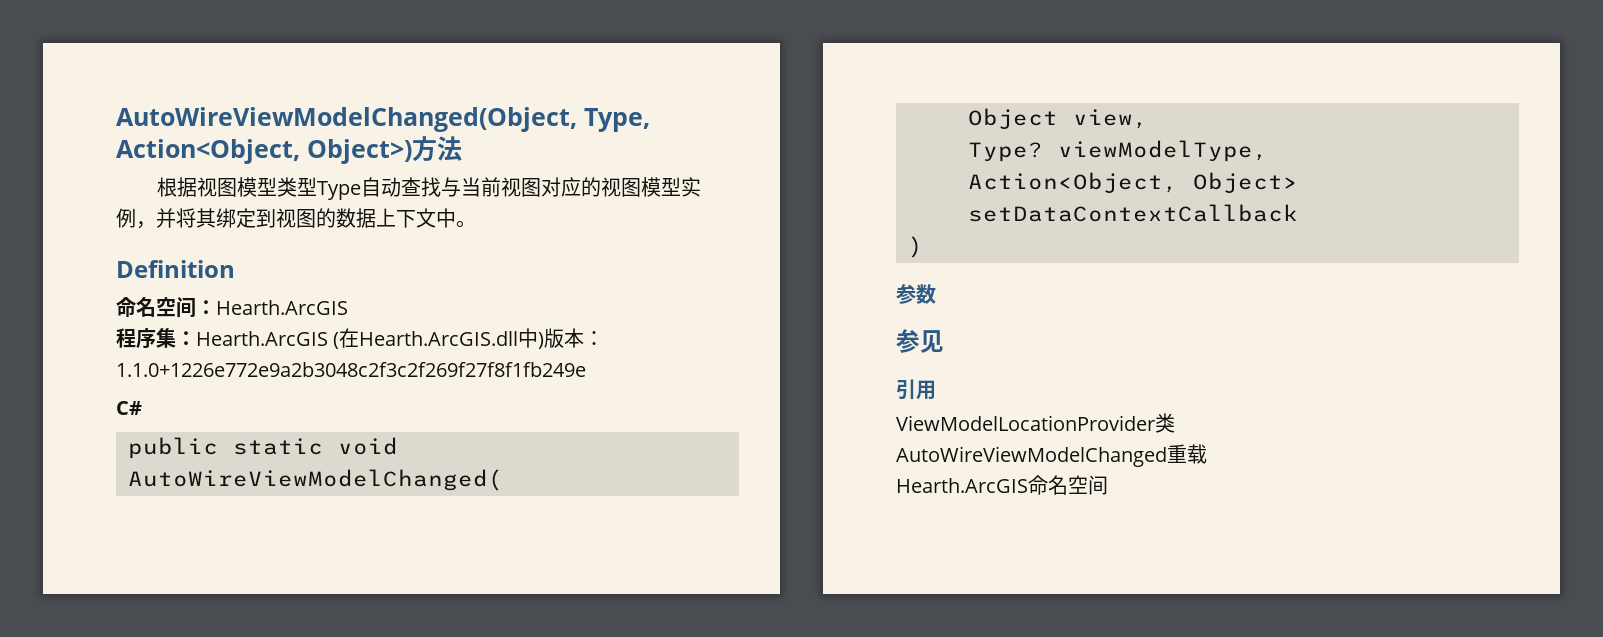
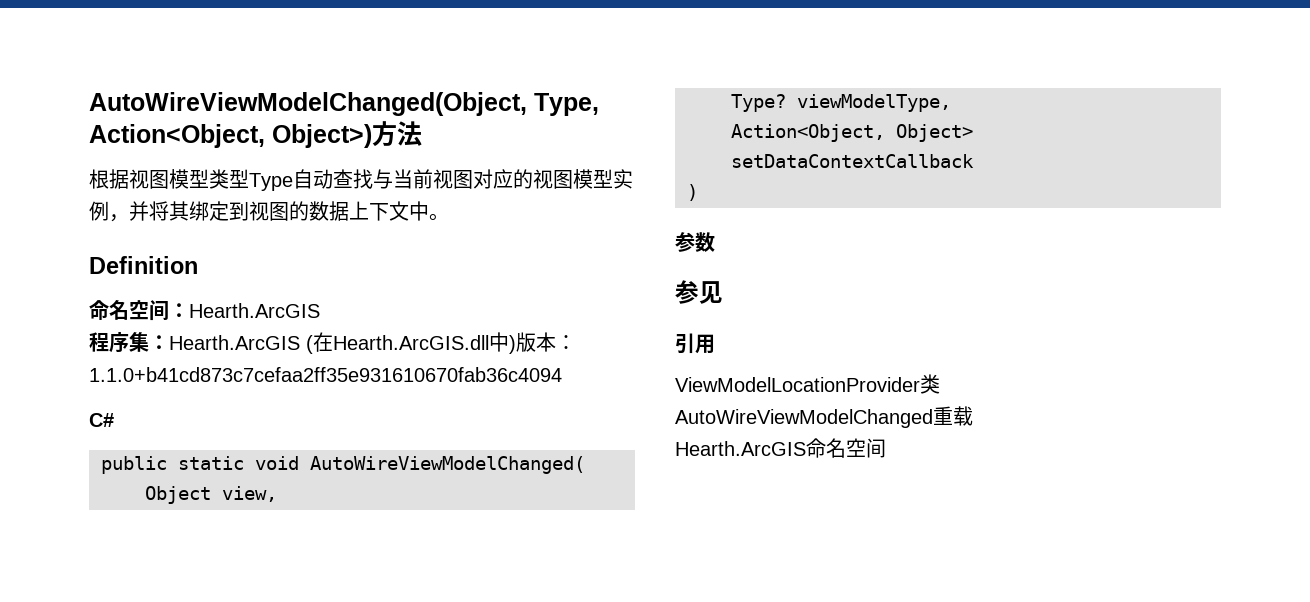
- 程序集：Hearth.ArcGIS (在Hearth.ArcGIS.dll中)版本：1.1.0+1226e772e9a2b3048c2f3c2f269f27f8f1fb249e
+ 程序集：Hearth.ArcGIS (在Hearth.ArcGIS.dll中)版本：1.1.0+b41cd873c7cefaa2ff35e931610670fab36c4094

